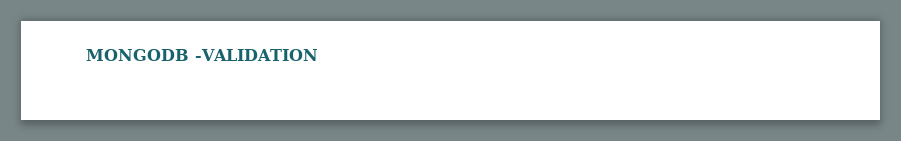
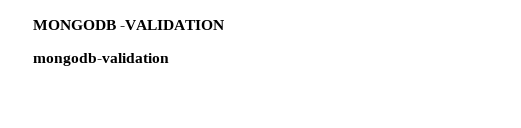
+ mongodb-validation

